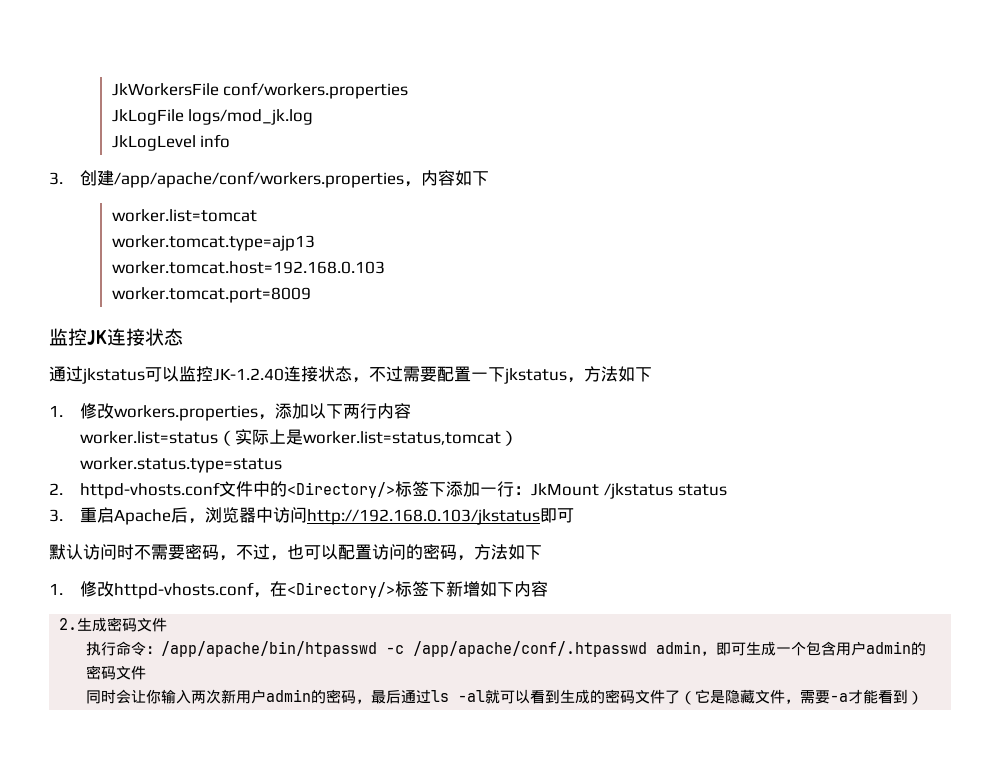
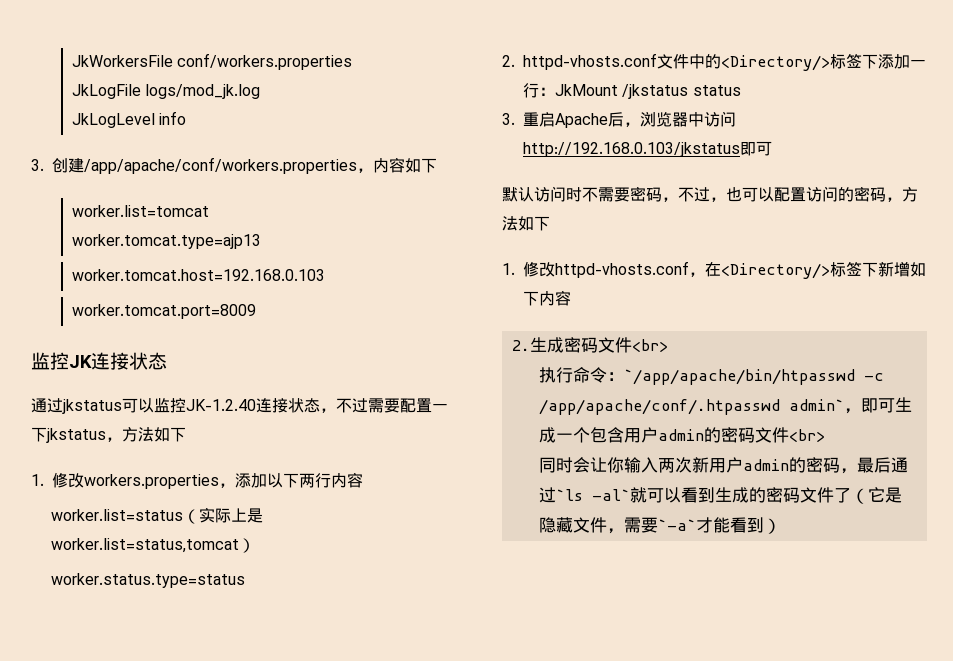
- 2.生成密码文件
+ 2.生成密码文件<br>
- 执行命令：/app/apache/bin/htpasswd -c /app/apache/conf/.htpasswd admin，即可生成一个包含用户admin的密码文件
+ 执行命令：`/app/apache/bin/htpasswd -c /app/apache/conf/.htpasswd admin`，即可生成一个包含用户admin的密码文件<br>
- 同时会让你输入两次新用户admin的密码，最后通过ls -al就可以看到生成的密码文件了（它是隐藏文件，需要-a才能看到）
+ 同时会让你输入两次新用户admin的密码，最后通过`ls -al`就可以看到生成的密码文件了（它是隐藏文件，需要`-a`才能看到）

